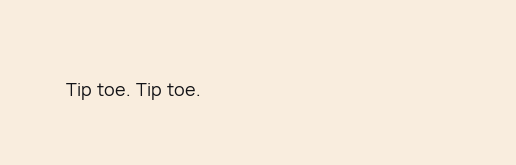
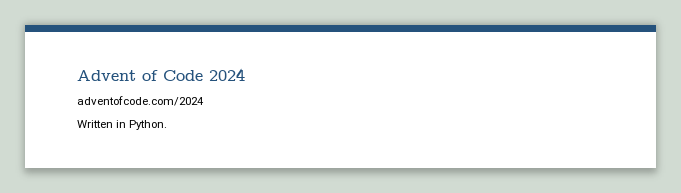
- Tip toe. Tip toe.
+ Advent of Code 2024
+ adventofcode.com/2024
+ Written in Python.

